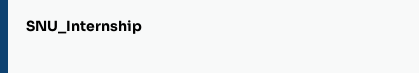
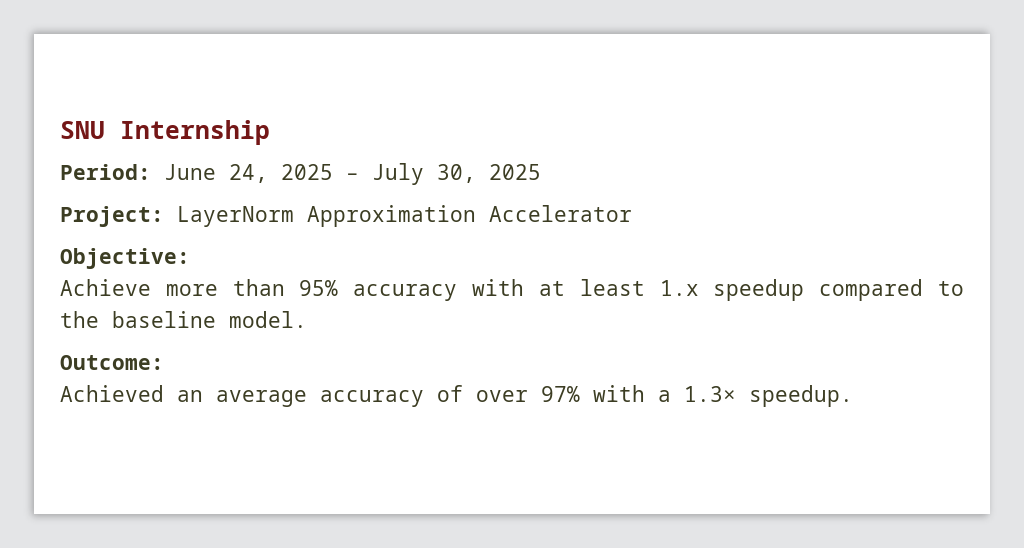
- SNU_Internship
+ SNU Internship
+ Period: June 24, 2025 – July 30, 2025
+ Project: LayerNorm Approximation Accelerator
+ Objective:
+ Achieve more than 95% accuracy with at least 1.x speedup compared to the baseline model.
+ Outcome:
+ Achieved an average accuracy of over 97% with a 1.3× speedup.

